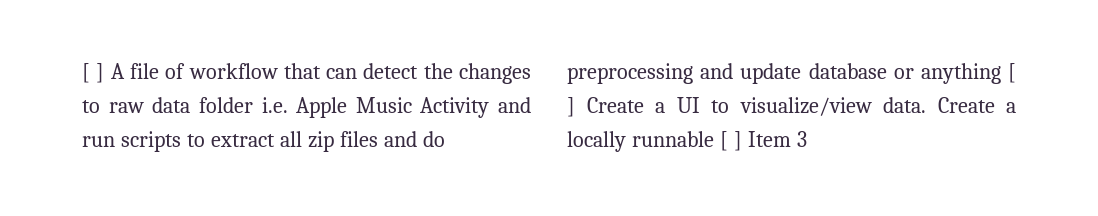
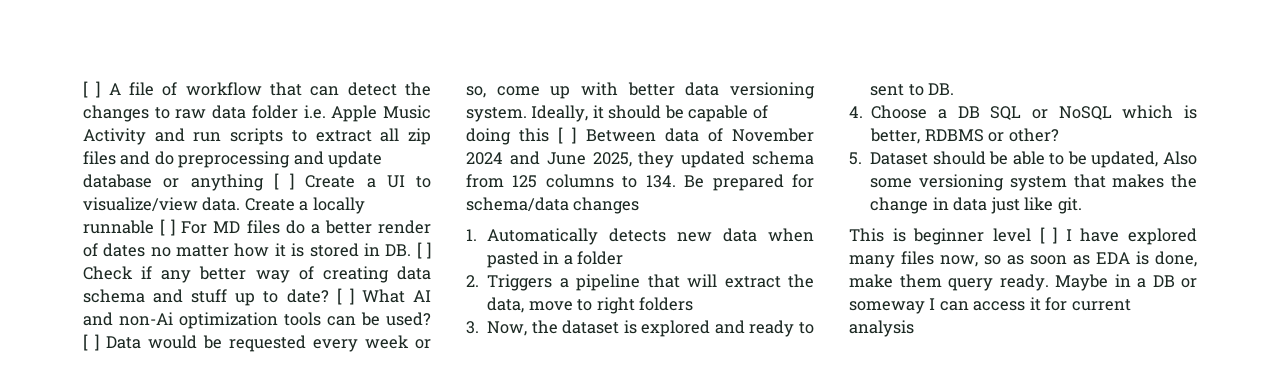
- Create a locally runnable [ ] Item 3
+ Create a locally runnable [ ] For MD files do a better render of dates no matter how it is stored in DB. [ ] Check if any better way of creating data schema and stuff up to date? [ ] What AI and non-Ai optimization tools can be used? [ ] Data would be requested every week or so, come up with better data versioning system. Ideally, it should be capable of doing this [ ] Between data of November 2024 and June 2025, they updated schema from 125 columns to 134. Be prepared for schema/data changes
+ 1. Automatically detects new data when pasted in a folder
+ 2. Triggers a pipeline that will extract the data, move to right folders
+ 3. Now, the dataset is explored and ready to sent to DB.
+ 4. Choose a DB SQL or NoSQL which is better, RDBMS or other?
+ 5. Dataset should be able to be updated, Also some versioning system that makes the change in data just like git.
+ This is beginner level [ ] I have explored many files now, so as soon as EDA is done, make them query ready. Maybe in a DB or someway I can access it for current analysis

